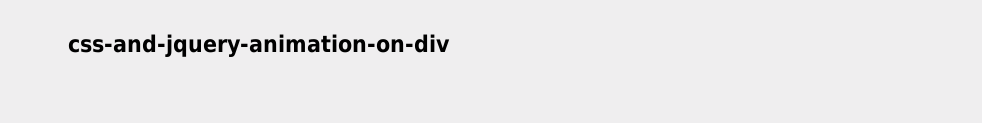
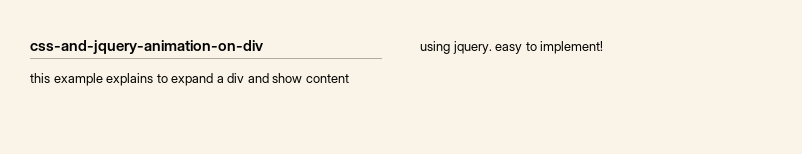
+ this example explains to expand a div and show content using jquery. easy to implement!

